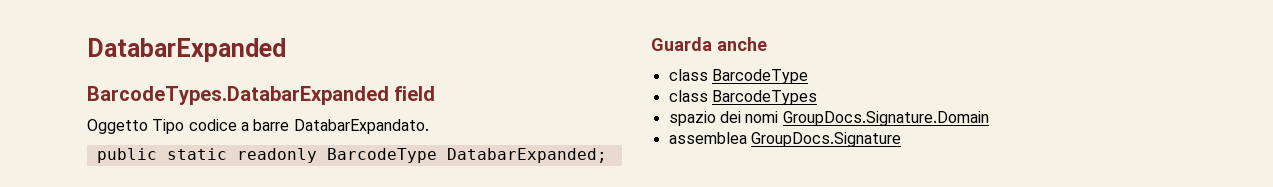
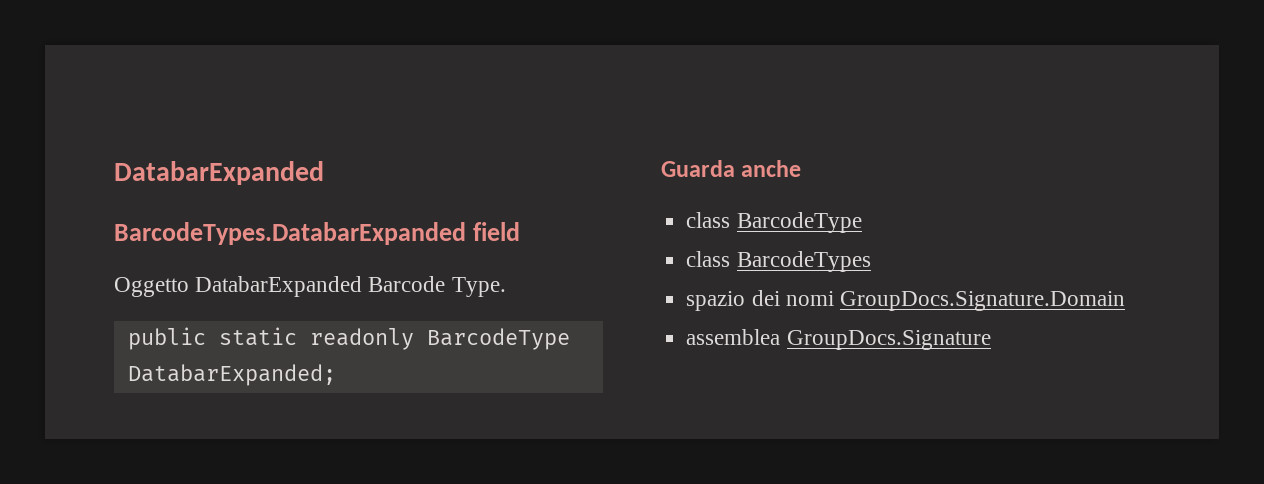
- Oggetto Tipo codice a barre DatabarExpandato.
+ Oggetto DatabarExpanded Barcode Type.

